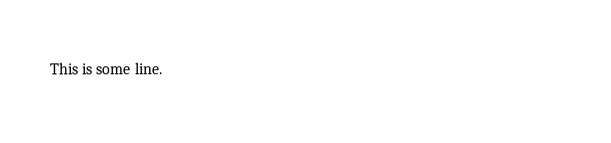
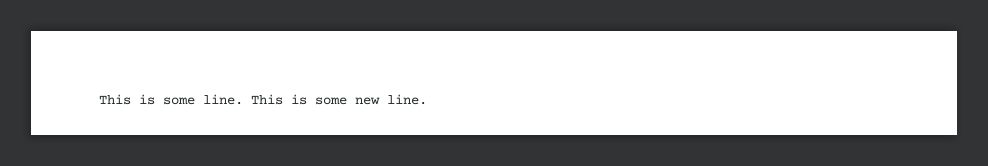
+ This is some new line.

